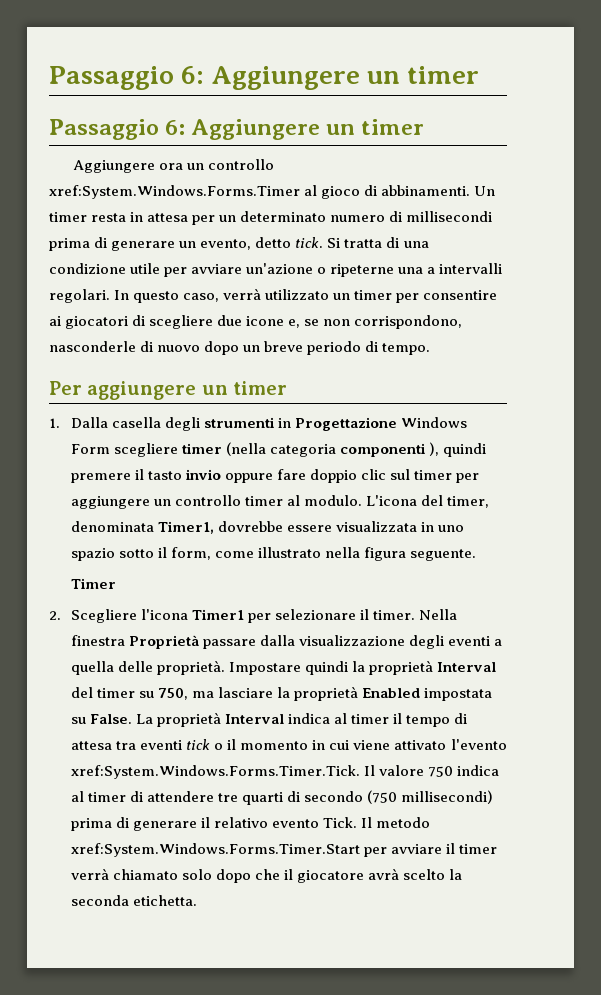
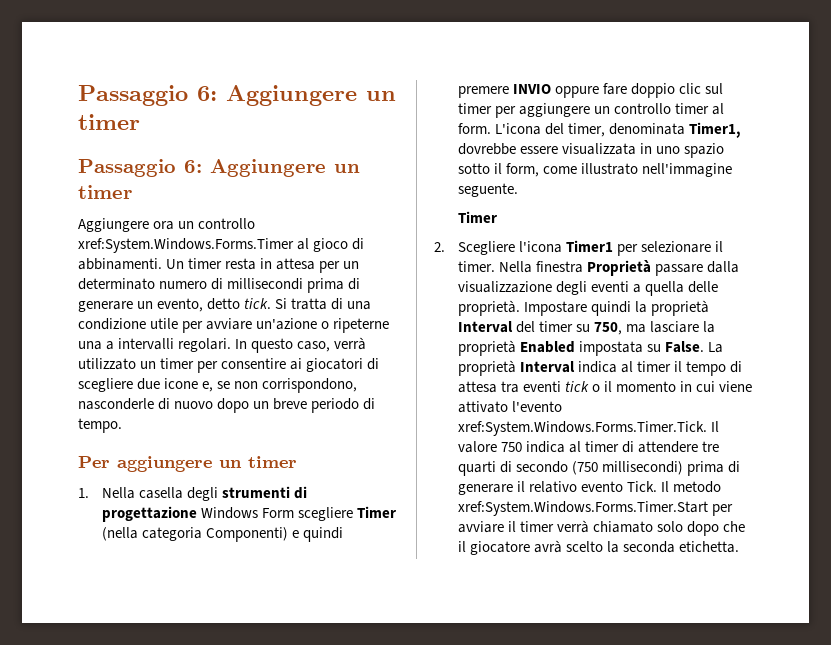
- 1. Dalla casella degli strumenti in Progettazione Windows Form scegliere timer (nella categoria componenti ), quindi premere il tasto invio oppure fare doppio clic sul timer per aggiungere un controllo timer al modulo.
+ 1. Nella casella degli strumenti di progettazione Windows Form scegliere Timer (nella categoria Componenti) e quindi premere INVIO oppure fare doppio clic sul timer per aggiungere un controllo timer al form.
- L'icona del timer, denominata Timer1, dovrebbe essere visualizzata in uno spazio sotto il form, come illustrato nella figura seguente.
+ L'icona del timer, denominata Timer1, dovrebbe essere visualizzata in uno spazio sotto il form, come illustrato nell'immagine seguente.

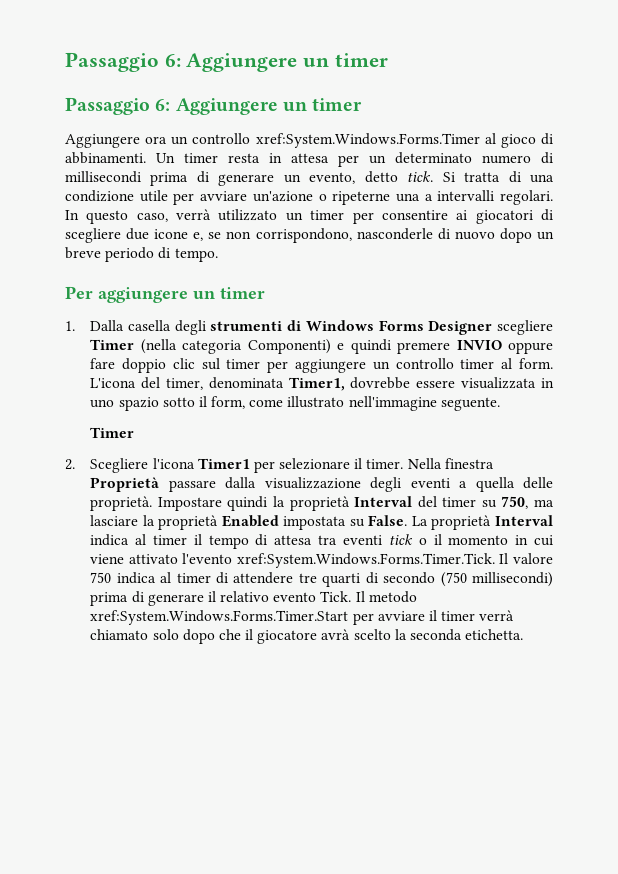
- 1. Nella casella degli strumenti di progettazione Windows Form scegliere Timer (nella categoria Componenti) e quindi premere INVIO oppure fare doppio clic sul timer per aggiungere un controllo timer al form.
+ 1. Dalla casella degli strumenti di Windows Forms Designer scegliere Timer (nella categoria Componenti) e quindi premere INVIO oppure fare doppio clic sul timer per aggiungere un controllo timer al form.

